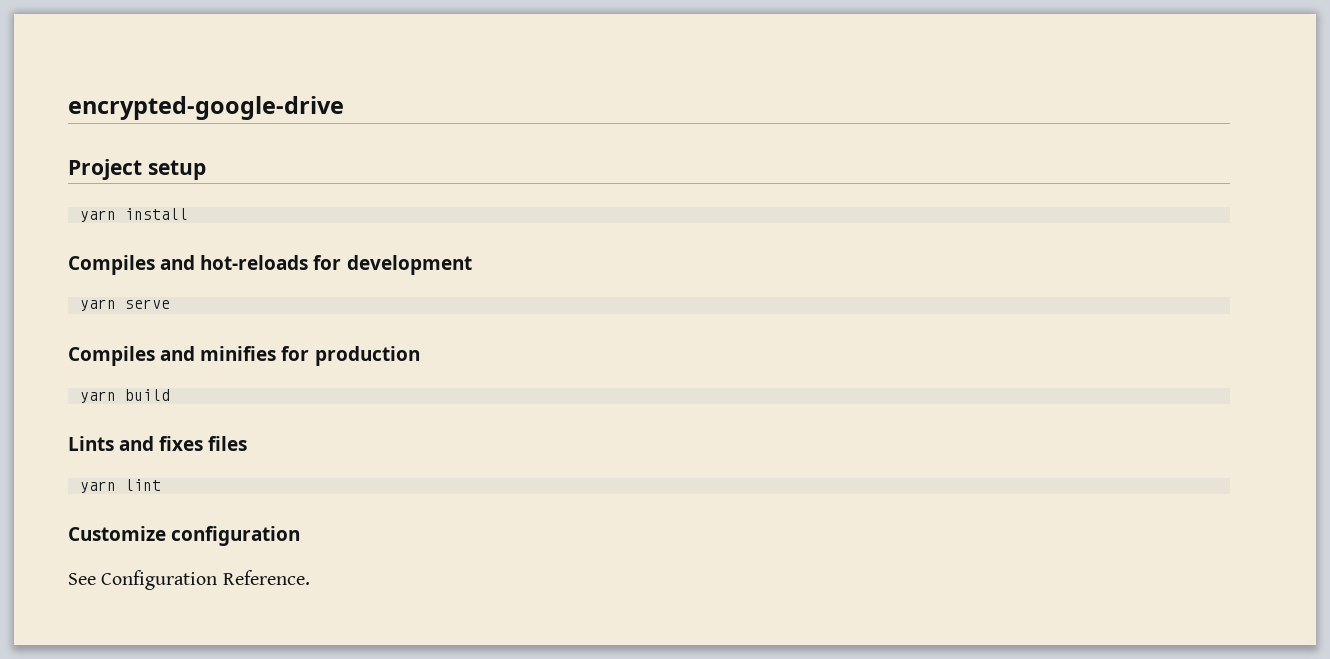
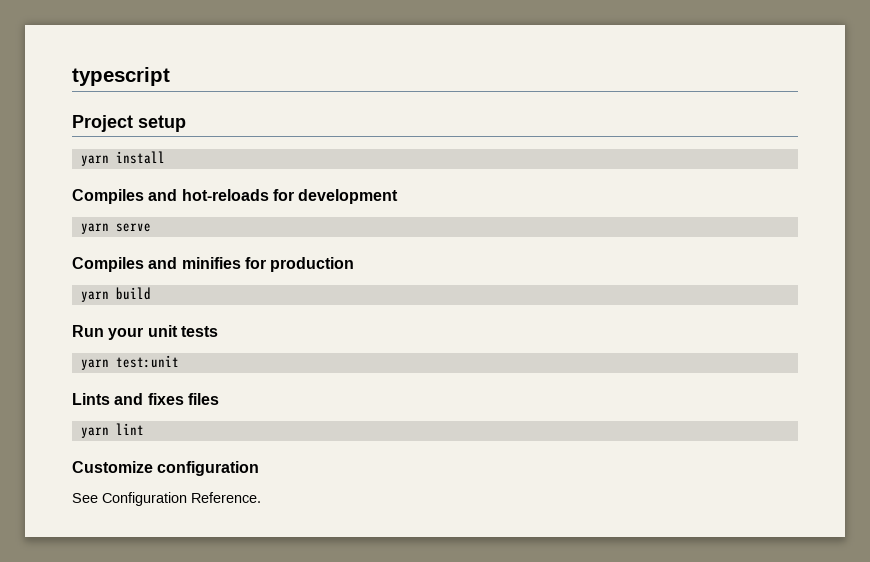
- encrypted-google-drive
+ typescript
+ Run your unit tests
+ yarn test:unit

